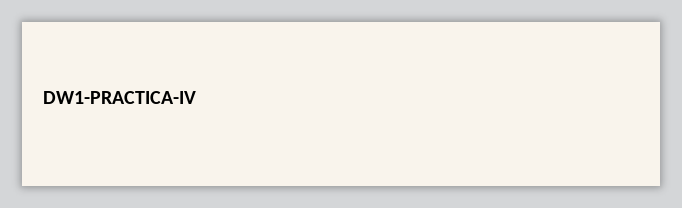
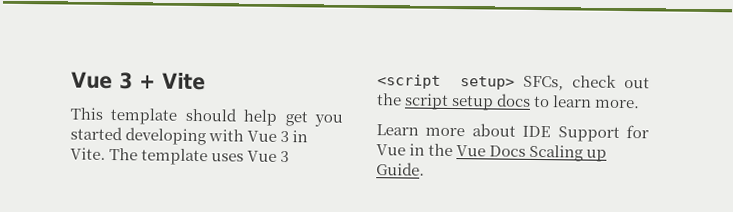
- DW1-PRACTICA-IV
+ Vue 3 + Vite
+ This template should help get you started developing with Vue 3 in Vite. The template uses Vue 3 <script setup> SFCs, check out the script setup docs to learn more.
+ Learn more about IDE Support for Vue in the Vue Docs Scaling up Guide.

